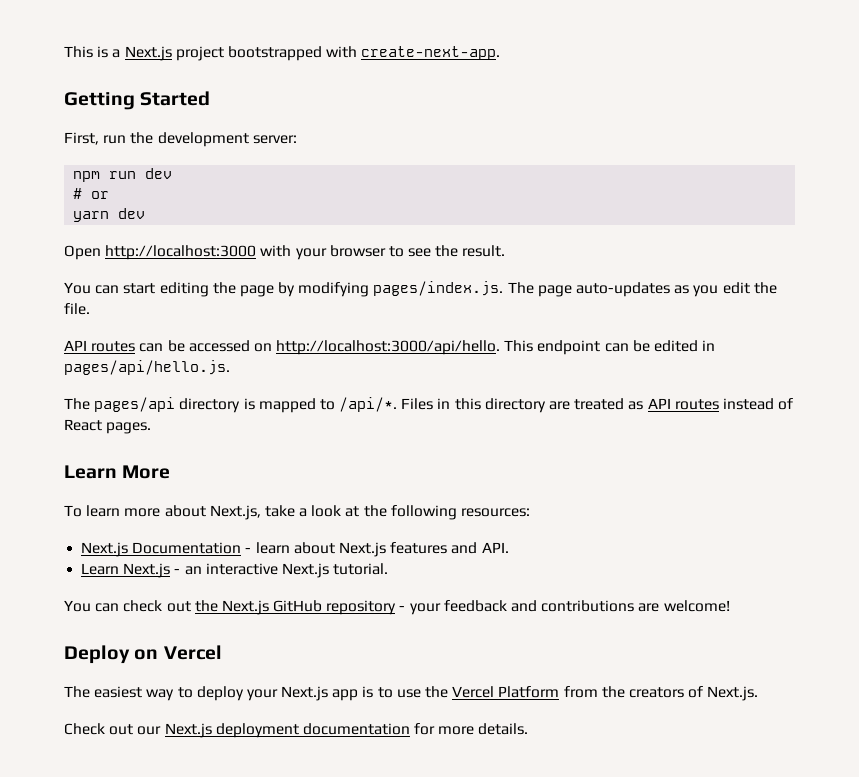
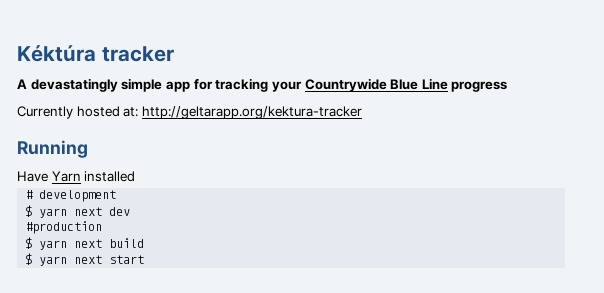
- This is a Next.js project bootstrapped with create-next-app.
- Getting Started
- First, run the development server:
- npm run dev
- # or
- yarn dev
- Open http://localhost:3000 with your browser to see the result.
- You can start editing the page by modifying pages/index.js. The page auto-updates as you edit the file.
- API routes can be accessed on http://localhost:3000/api/hello. This endpoint can be edited in pages/api/hello.js.
- The pages/api directory is mapped to /api/*. Files in this directory are treated as API routes instead of React pages.
- Learn More
- To learn more about Next.js, take a look at the following resources:
- Next.js Documentation - learn about Next.js features and API.
- Learn Next.js - an interactive Next.js tutorial.
- You can check out the Next.js GitHub repository - your feedback and contributions are welcome!
- Deploy on Vercel
- The easiest way to deploy your Next.js app is to use the Vercel Platform from the creators of Next.js.
- Check out our Next.js deployment documentation for more details.
+ Kéktúra tracker
+ A devastatingly simple app for tracking your Countrywide Blue Line progress
+ Currently hosted at: http://geltarapp.org/kektura-tracker
+ Running
+ Have Yarn installed
+ # development
+ $ yarn next dev
+ #production
+ $ yarn next build
+ $ yarn next start

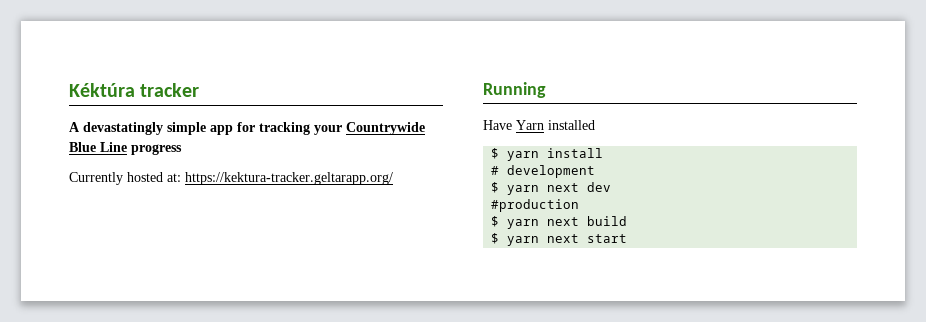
- Currently hosted at: http://geltarapp.org/kektura-tracker
+ Currently hosted at: https://kektura-tracker.geltarapp.org/
+ $ yarn install

